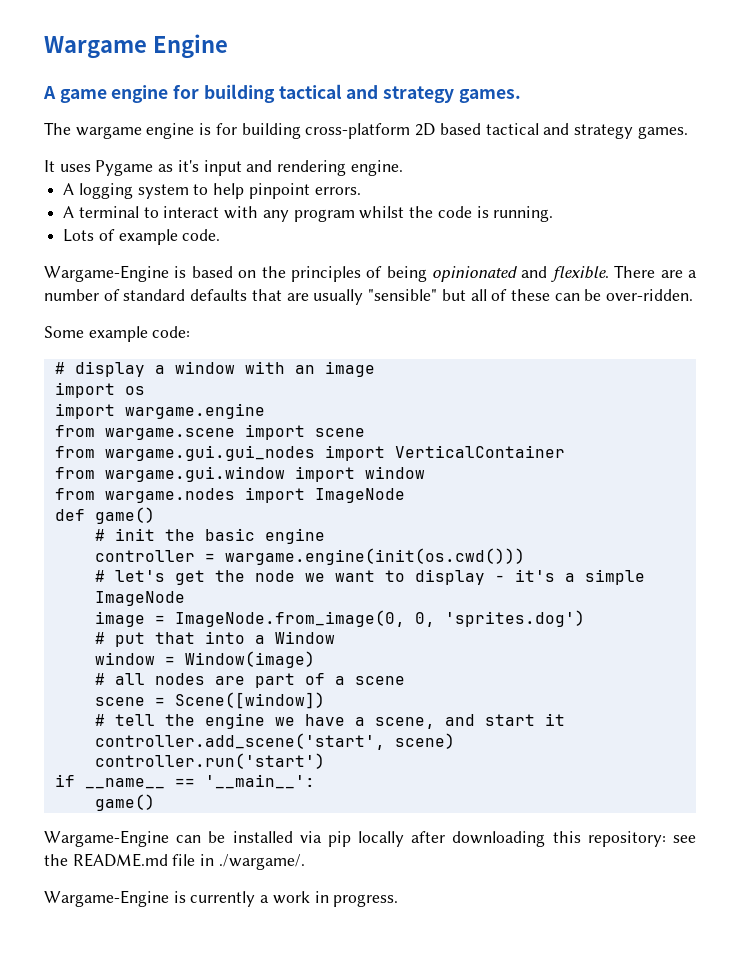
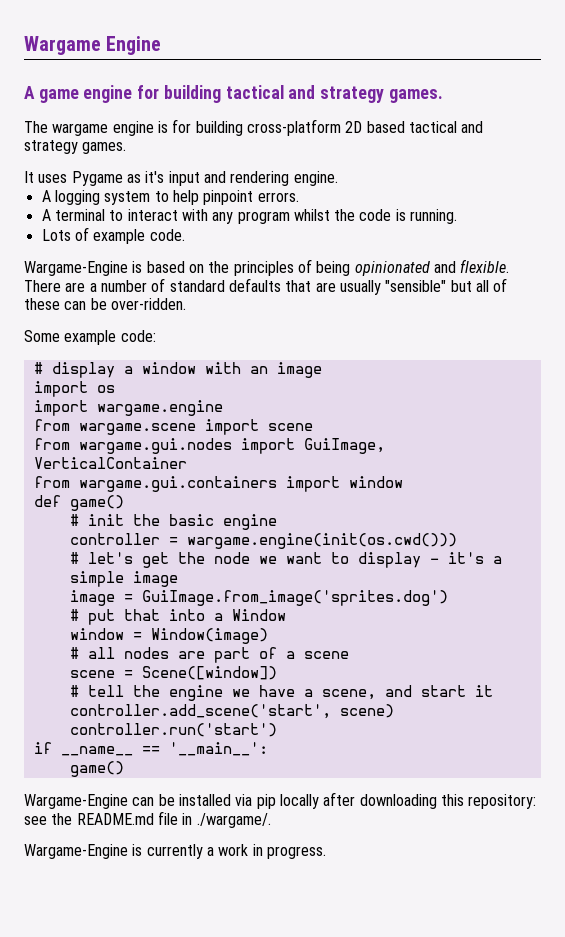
- from wargame.gui.gui_nodes import VerticalContainer
+ from wargame.gui.nodes import GuiImage, VerticalContainer
- from wargame.gui.window import window
+ from wargame.gui.containers import window
- from wargame.nodes import ImageNode
- # let's get the node we want to display - it's a simple ImageNode
+ # let's get the node we want to display - it's a simple image
- image = ImageNode.from_image(0, 0, 'sprites.dog')
+ image = GuiImage.from_image('sprites.dog')

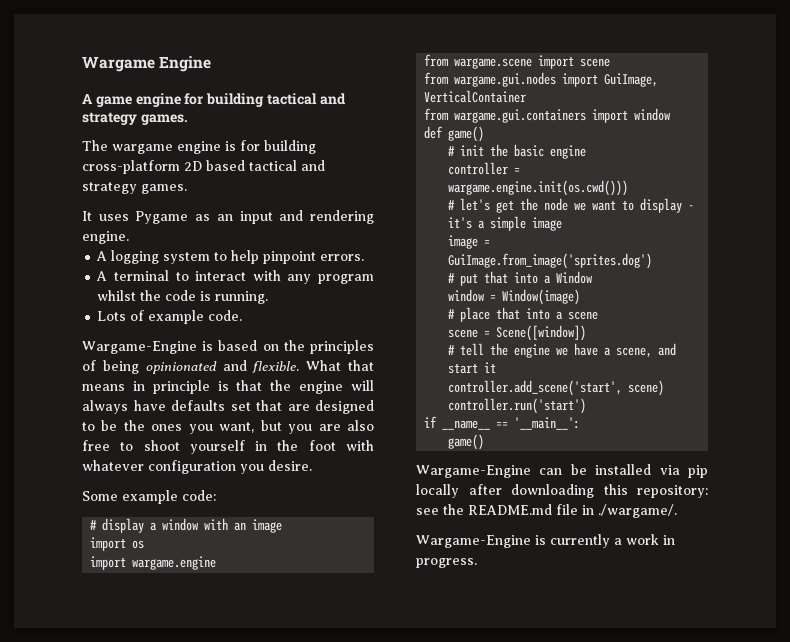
- It uses Pygame as it's input and rendering engine.
+ It uses Pygame as an input and rendering engine.
- There are a number of standard defaults that are usually "sensible" but all of these can be over-ridden.
+ What that means in principle is that the engine will always have defaults set that are designed to be the ones you want, but you are also free to shoot yourself in the foot with whatever configuration you desire.
- controller = wargame.engine(init(os.cwd()))
+ controller = wargame.engine.init(os.cwd()))
- # all nodes are part of a scene
+ # place that into a scene

